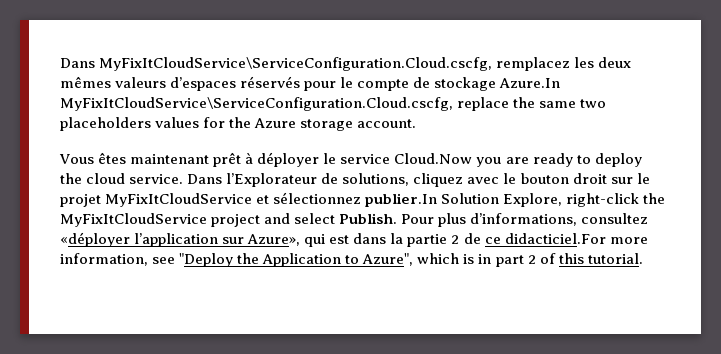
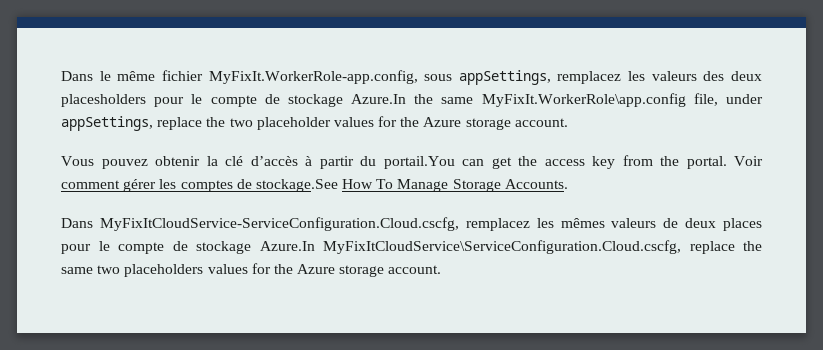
- Dans MyFixItCloudService\ServiceConfiguration.Cloud.cscfg, remplacez les deux mêmes valeurs d’espaces réservés pour le compte de stockage Azure.In MyFixItCloudService\ServiceConfiguration.Cloud.cscfg, replace the same two placeholders values for the Azure storage account.
+ Dans le même fichier MyFixIt.WorkerRole-app.config, sous appSettings, remplacez les valeurs des deux placesholders pour le compte de stockage Azure.In the same MyFixIt.WorkerRole\app.config file, under appSettings, replace the two placeholder values for the Azure storage account.
+ Vous pouvez obtenir la clé d’accès à partir du portail.You can get the access key from the portal. Voir comment gérer les comptes de stockage.See How To Manage Storage Accounts.
+ Dans MyFixItCloudService-ServiceConfiguration.Cloud.cscfg, remplacez les mêmes valeurs de deux places pour le compte de stockage Azure.In MyFixItCloudService\ServiceConfiguration.Cloud.cscfg, replace the same two placeholders values for the Azure storage account.
- Vous êtes maintenant prêt à déployer le service Cloud.Now you are ready to deploy the cloud service. Dans l’Explorateur de solutions, cliquez avec le bouton droit sur le projet MyFixItCloudService et sélectionnez publier.In Solution Explore, right-click the MyFixItCloudService project and select Publish. Pour plus d’informations, consultez «déployer l’application sur Azure», qui est dans la partie 2 de ce didacticiel.For more information, see "Deploy the Application to Azure", which is in part 2 of this tutorial.

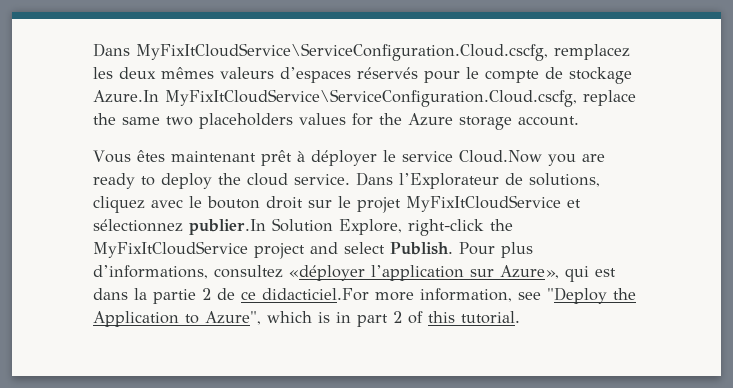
- Dans le même fichier MyFixIt.WorkerRole-app.config, sous appSettings, remplacez les valeurs des deux placesholders pour le compte de stockage Azure.In the same MyFixIt.WorkerRole\app.config file, under appSettings, replace the two placeholder values for the Azure storage account.
- Vous pouvez obtenir la clé d’accès à partir du portail.You can get the access key from the portal. Voir comment gérer les comptes de stockage.See How To Manage Storage Accounts.
- Dans MyFixItCloudService-ServiceConfiguration.Cloud.cscfg, remplacez les mêmes valeurs de deux places pour le compte de stockage Azure.In MyFixItCloudService\ServiceConfiguration.Cloud.cscfg, replace the same two placeholders values for the Azure storage account.
+ Dans MyFixItCloudService\ServiceConfiguration.Cloud.cscfg, remplacez les deux mêmes valeurs d’espaces réservés pour le compte de stockage Azure.In MyFixItCloudService\ServiceConfiguration.Cloud.cscfg, replace the same two placeholders values for the Azure storage account.
+ Vous êtes maintenant prêt à déployer le service Cloud.Now you are ready to deploy the cloud service. Dans l’Explorateur de solutions, cliquez avec le bouton droit sur le projet MyFixItCloudService et sélectionnez publier.In Solution Explore, right-click the MyFixItCloudService project and select Publish. Pour plus d’informations, consultez «déployer l’application sur Azure», qui est dans la partie 2 de ce didacticiel.For more information, see "Deploy the Application to Azure", which is in part 2 of this tutorial.

